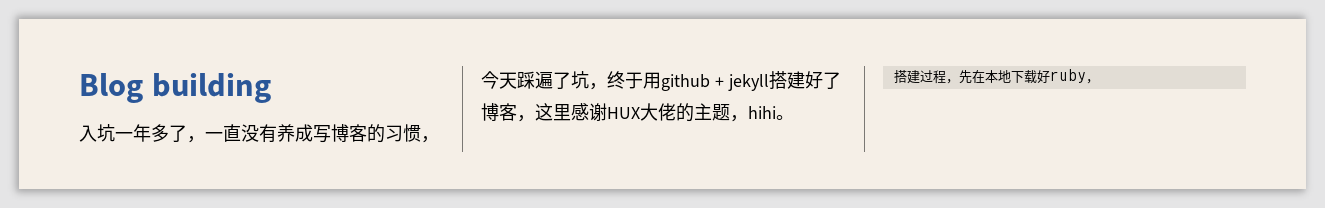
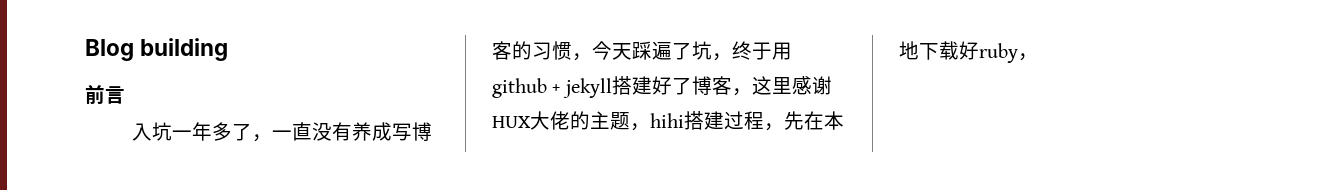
+ 前言
- 入坑一年多了，一直没有养成写博客的习惯，今天踩遍了坑，终于用github + jekyll搭建好了博客，这里感谢HUX大佬的主题，hihi。
- 搭建过程，先在本地下载好ruby，
+ 入坑一年多了，一直没有养成写博客的习惯，今天踩遍了坑，终于用github + jekyll搭建好了博客，这里感谢HUX大佬的主题，hihi搭建过程，先在本地下载好ruby，

